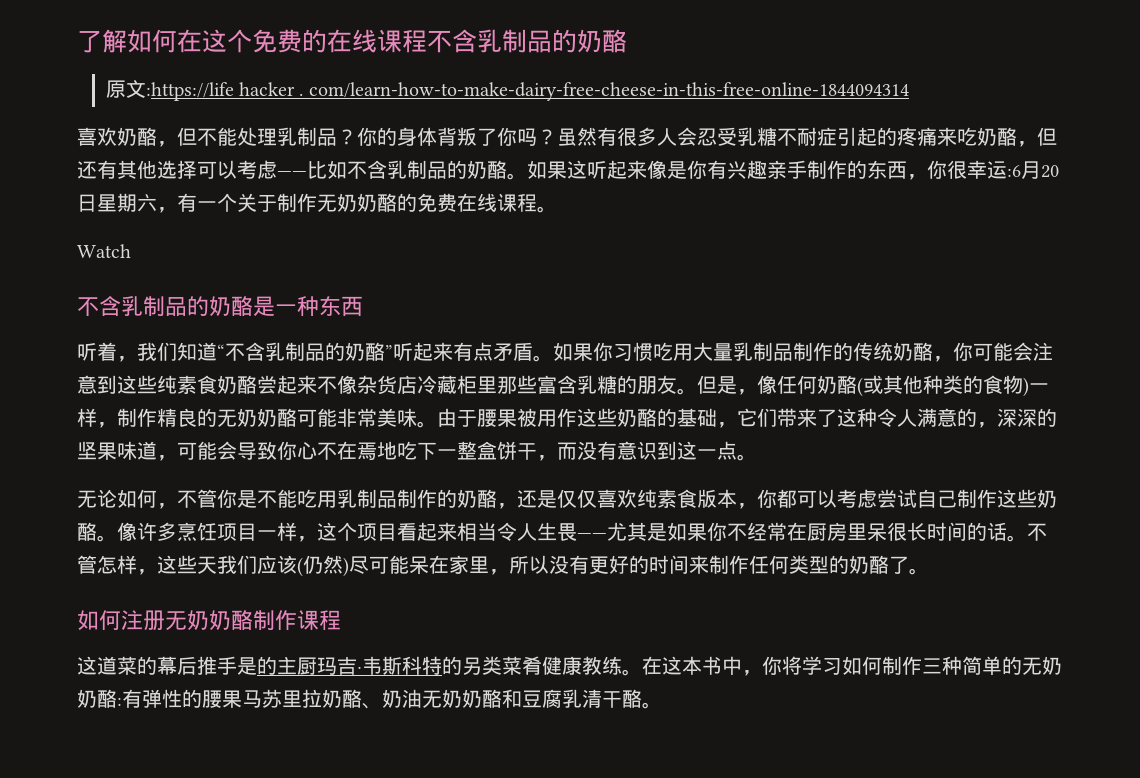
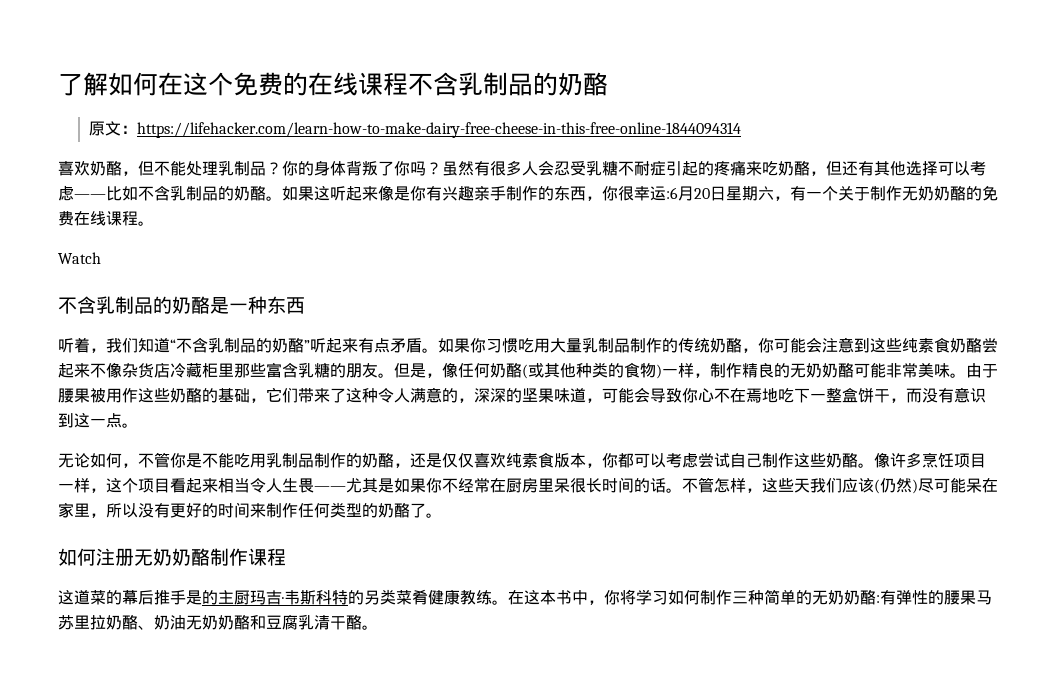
- 原文:https://life hacker . com/learn-how-to-make-dairy-free-cheese-in-this-free-online-1844094314
+ 原文：https://lifehacker.com/learn-how-to-make-dairy-free-cheese-in-this-free-online-1844094314

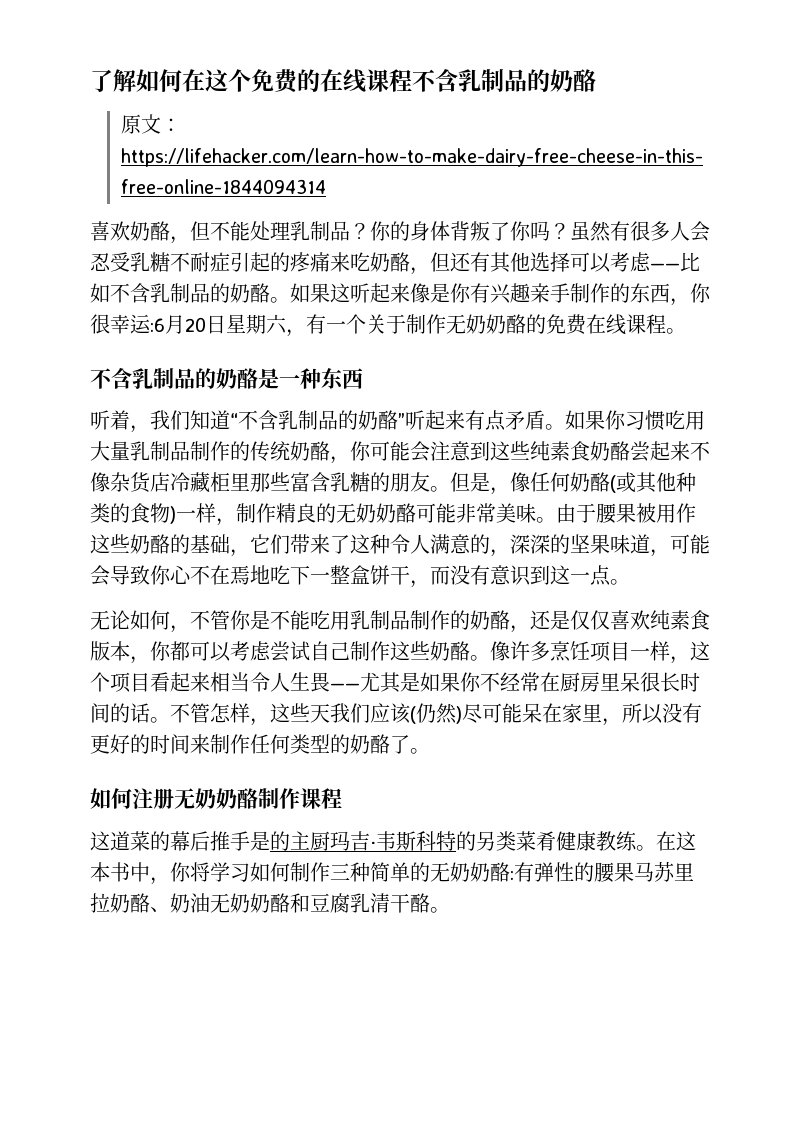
- Watch

